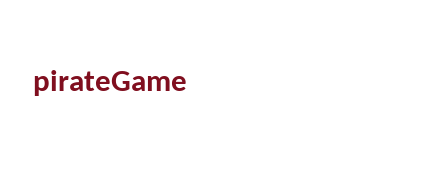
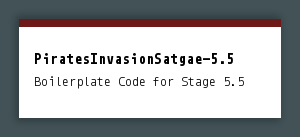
- pirateGame
+ PiratesInvasionSatgae-5.5
+ Boilerplate Code for Stage 5.5

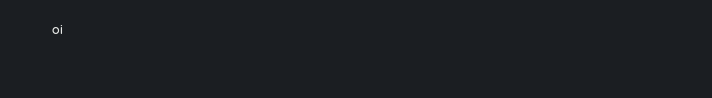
- PiratesInvasionSatgae-5.5
- Boilerplate Code for Stage 5.5
+ oi

